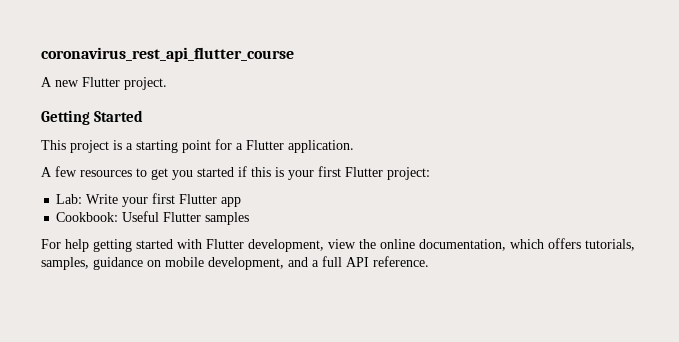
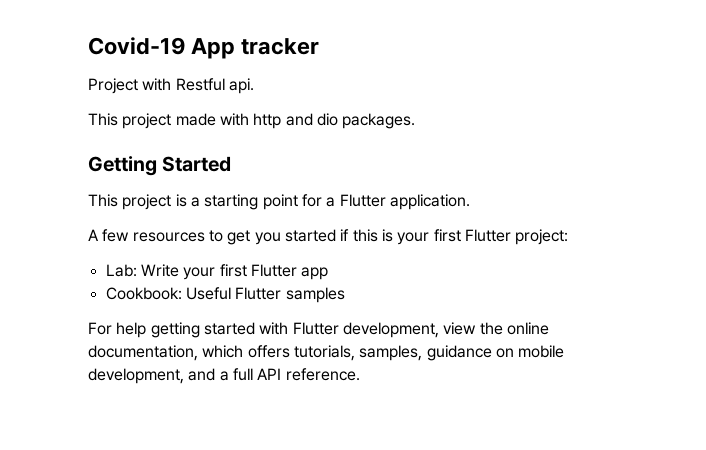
- coronavirus_rest_api_flutter_course
- A new Flutter project.
+ Covid-19 App tracker
+ Project with Restful api.
+ This project made with http and dio packages.

